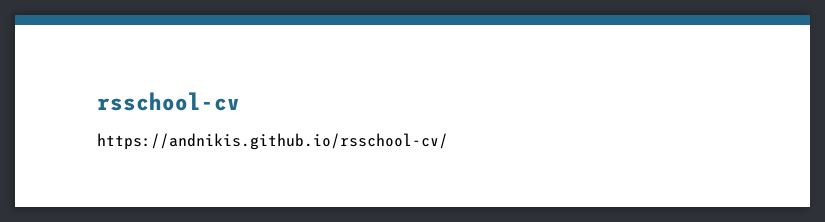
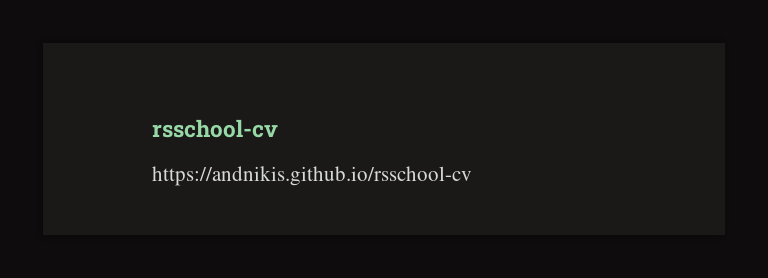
- https://andnikis.github.io/rsschool-cv/
+ https://andnikis.github.io/rsschool-cv

